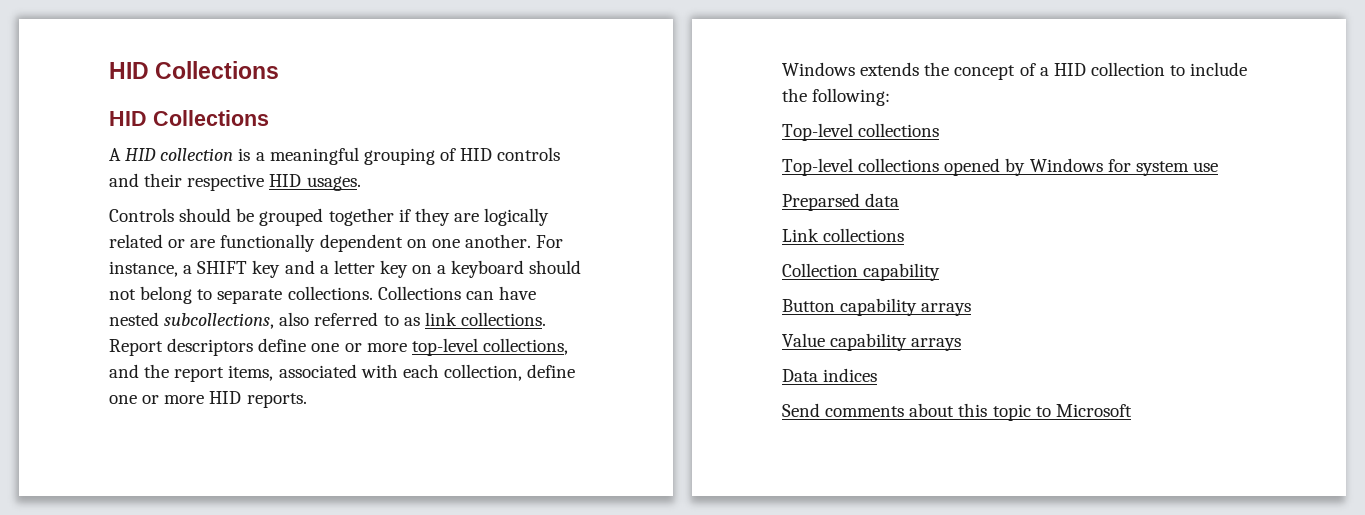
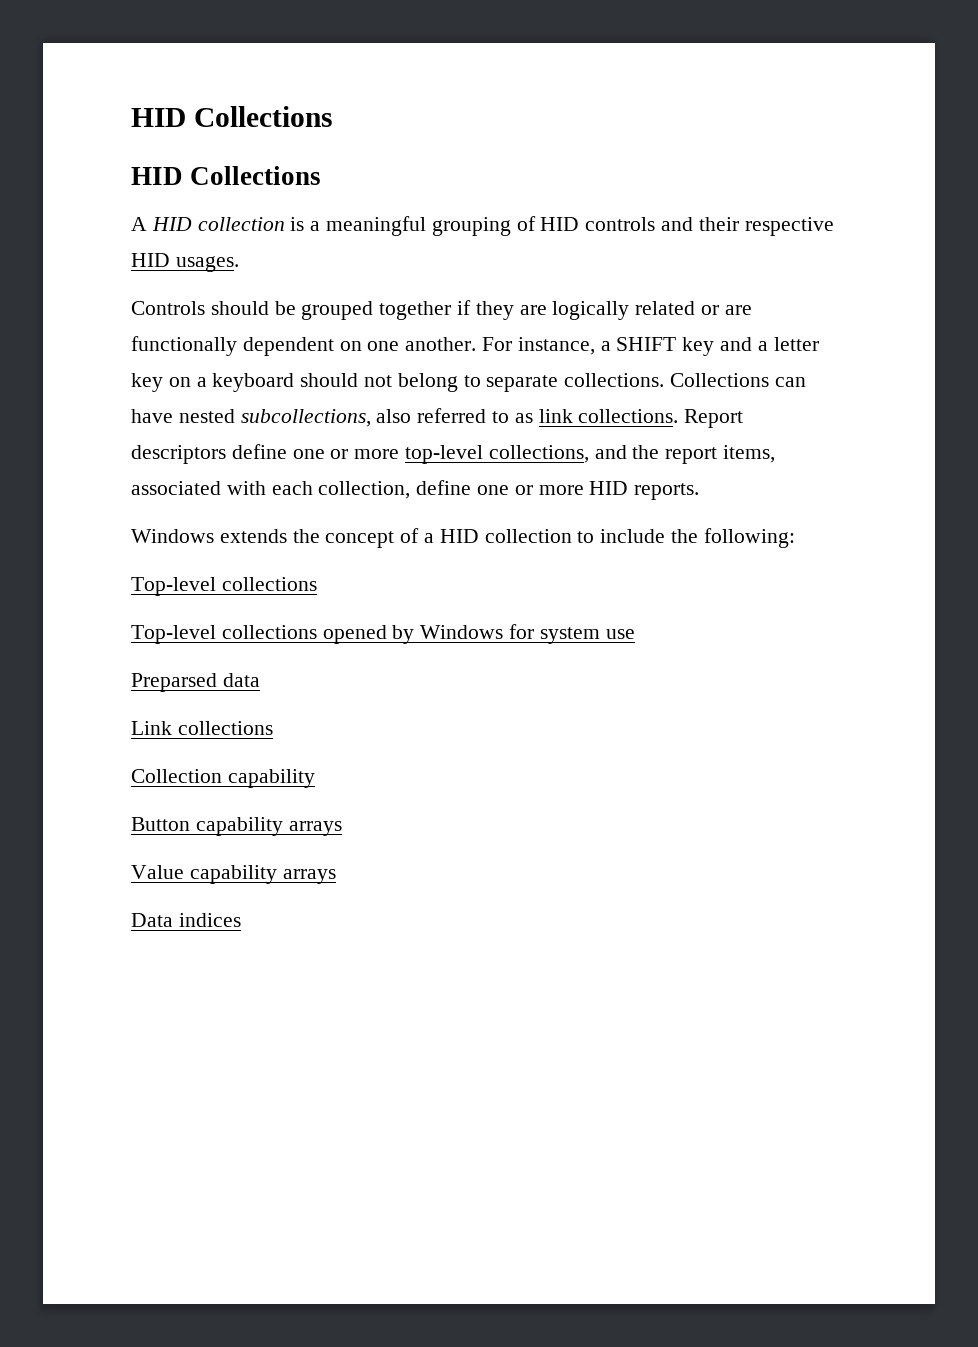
- Send comments about this topic to Microsoft

